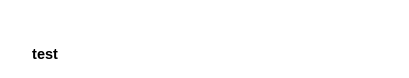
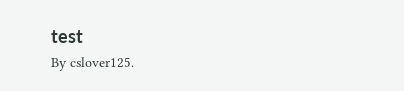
+ By cslover125.

